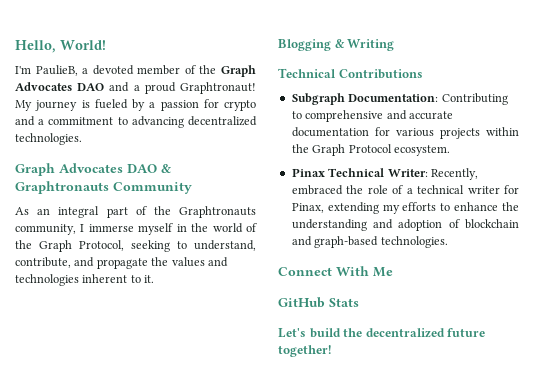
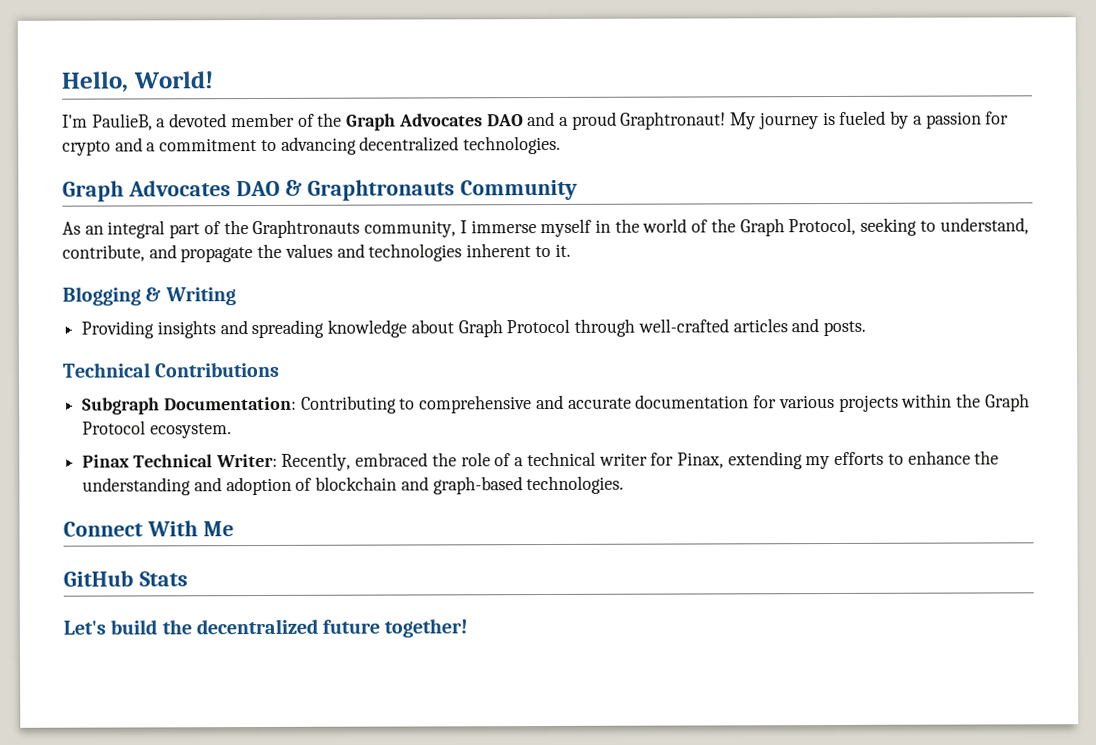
+ Providing insights and spreading knowledge about Graph Protocol through well-crafted articles and posts.

